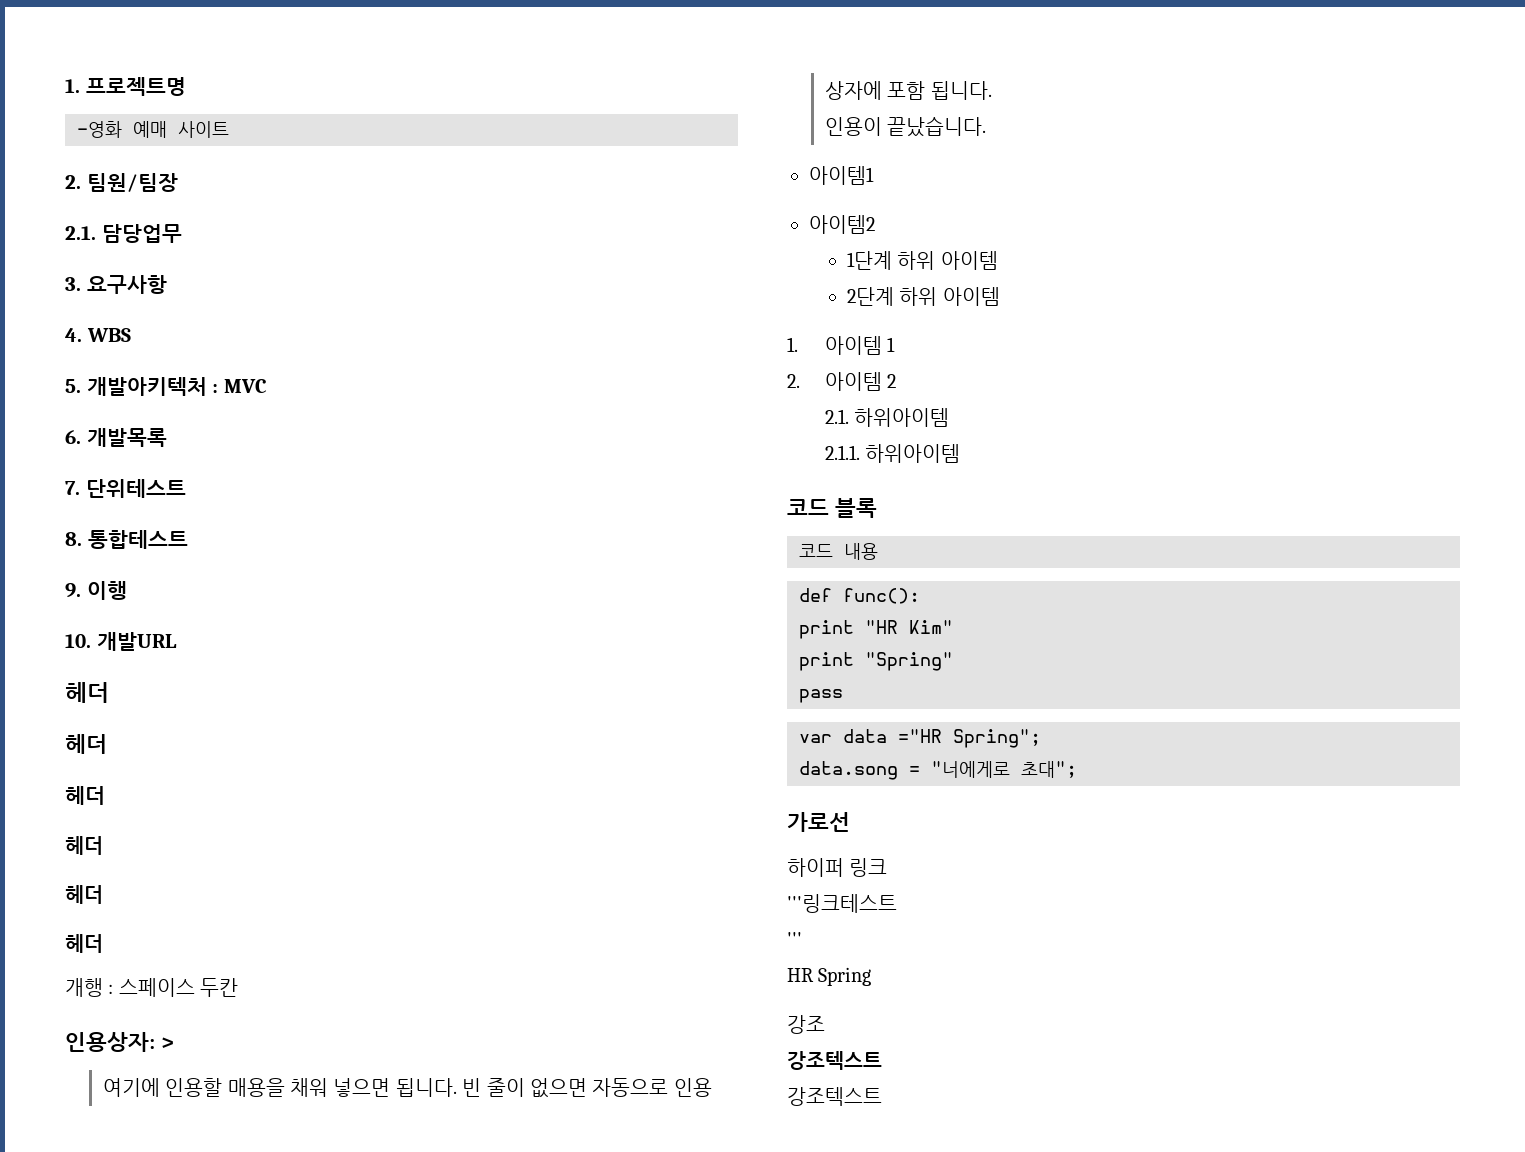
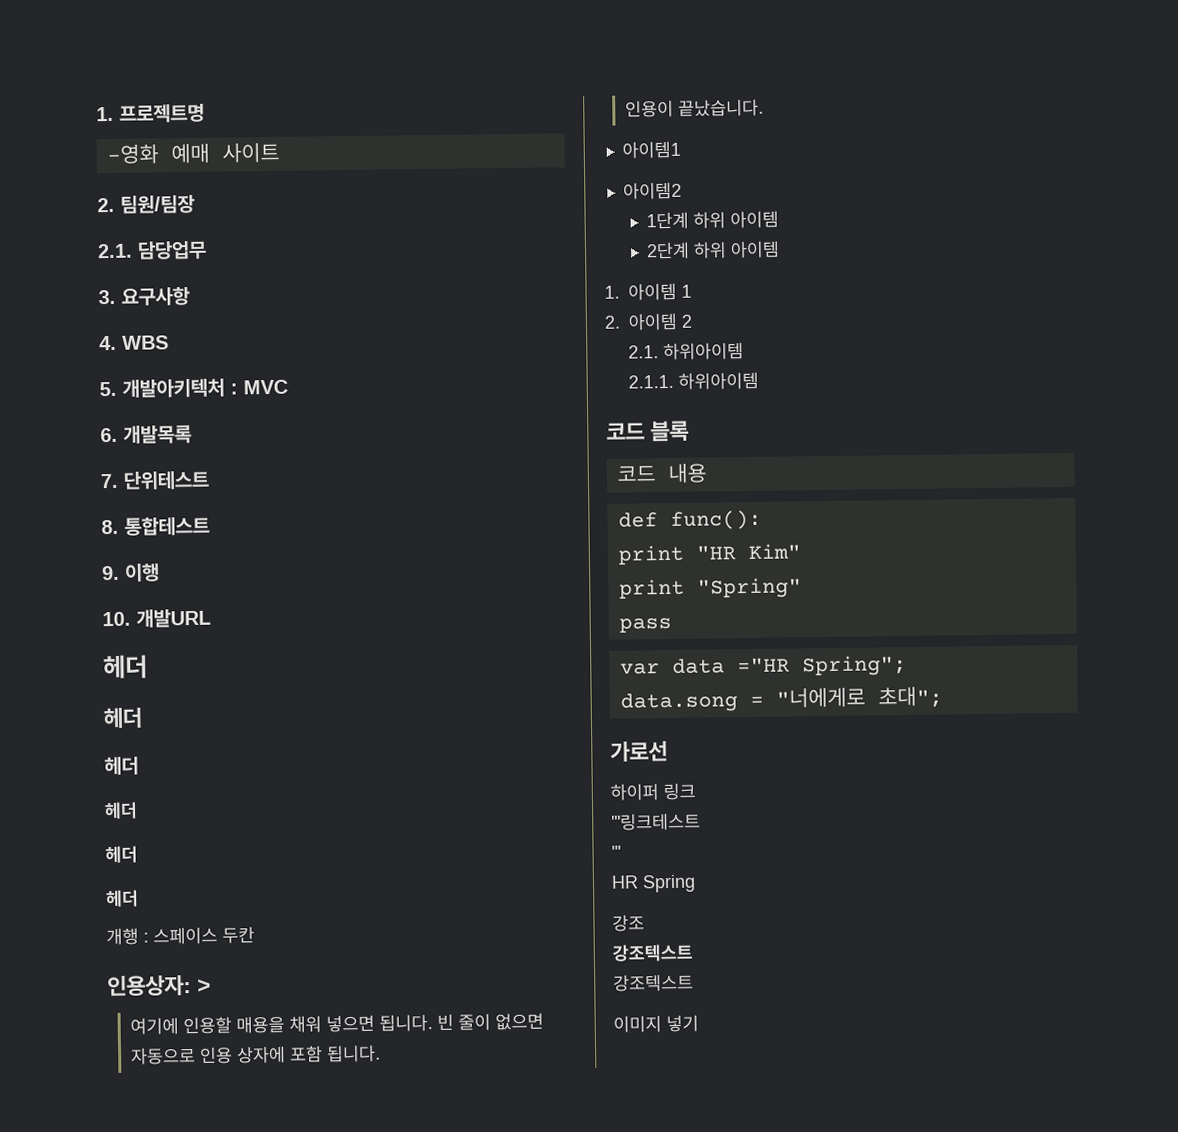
+ 이미지 넣기

